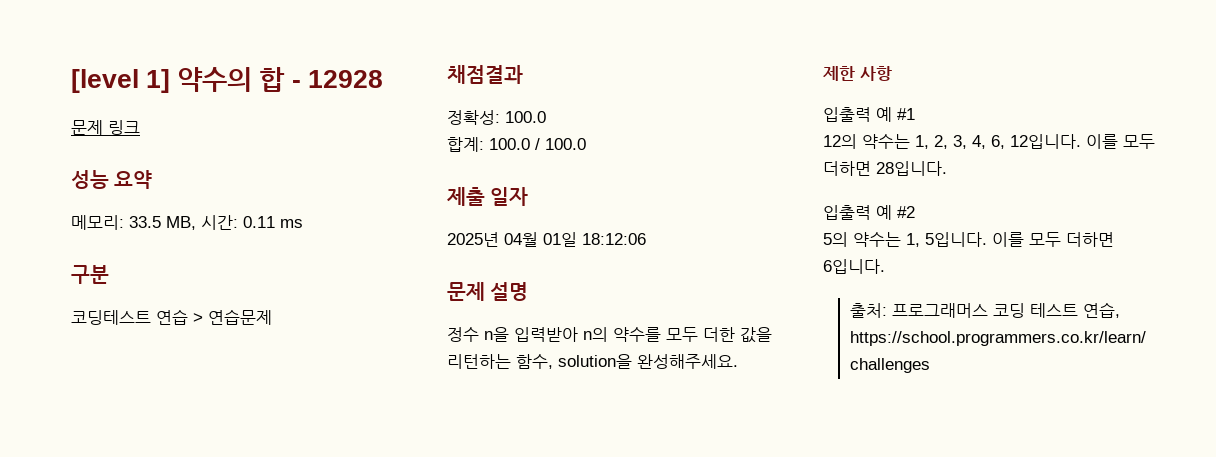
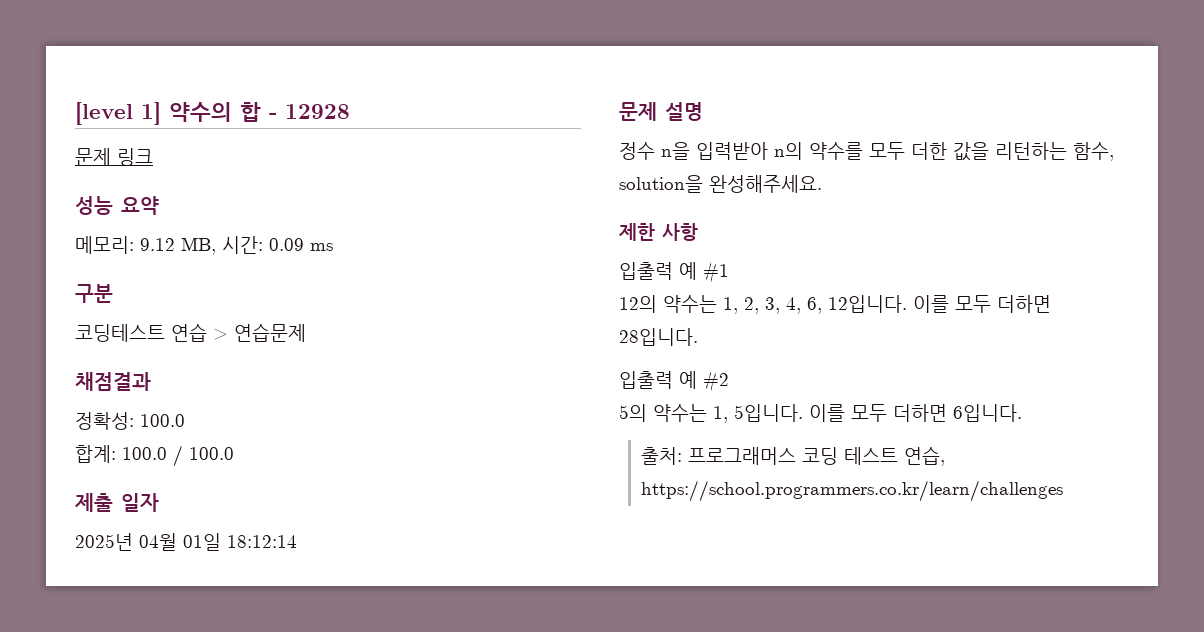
- 메모리: 33.5 MB, 시간: 0.11 ms
+ 메모리: 9.12 MB, 시간: 0.09 ms
- 2025년 04월 01일 18:12:06
+ 2025년 04월 01일 18:12:14

